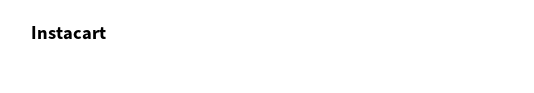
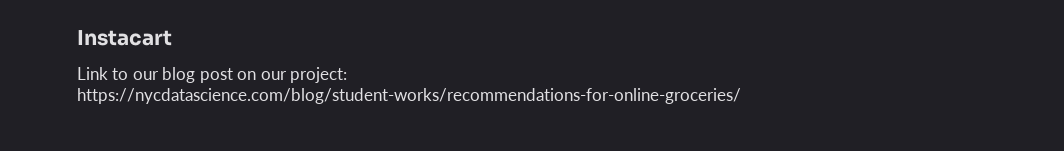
+ Link to our blog post on our project: https://nycdatascience.com/blog/student-works/recommendations-for-online-groceries/

